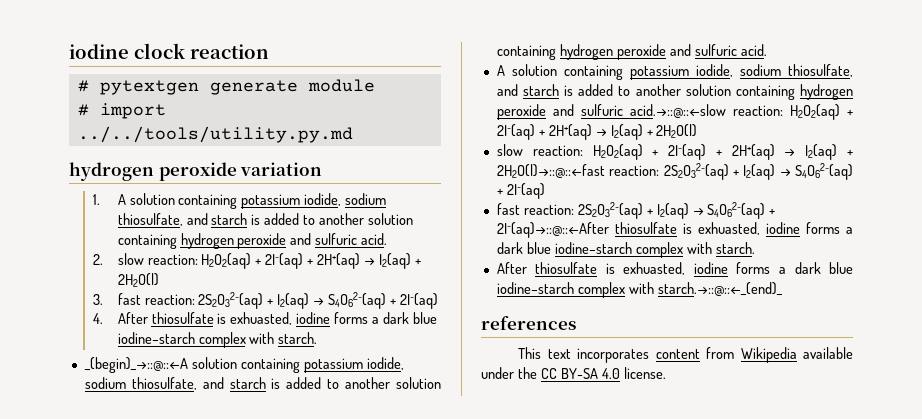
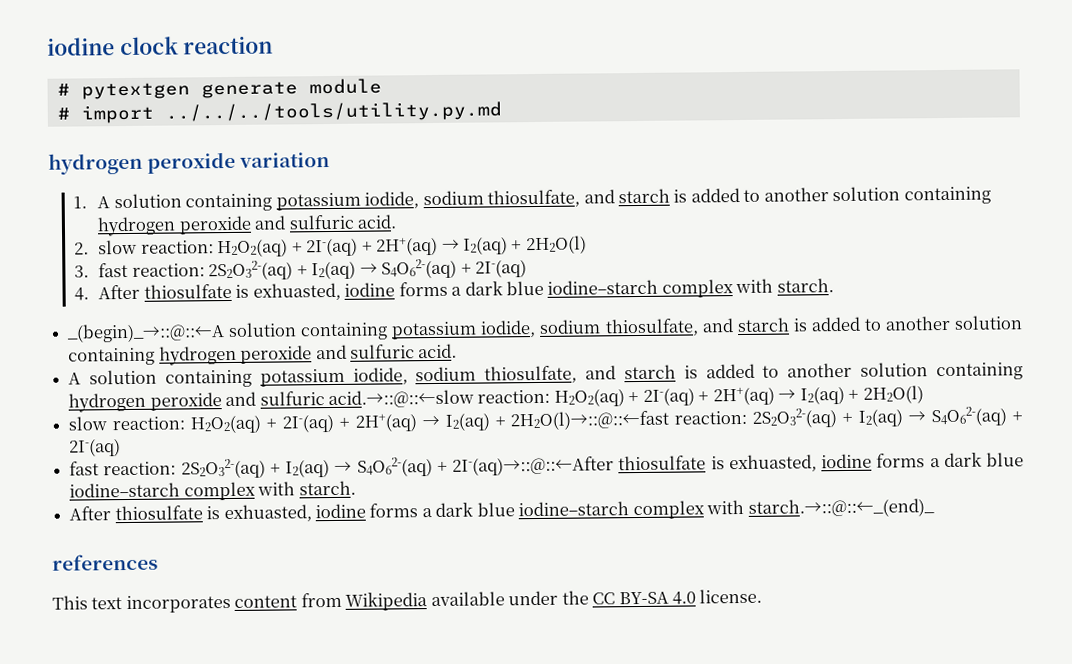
- # import ../../tools/utility.py.md
+ # import ../../../tools/utility.py.md

